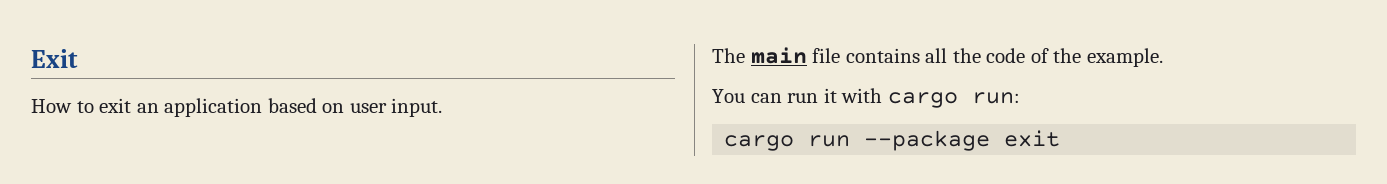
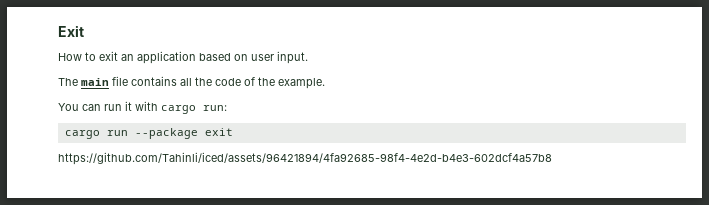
+ https://github.com/Tahinli/iced/assets/96421894/4fa92685-98f4-4e2d-b4e3-602dcf4a57b8

